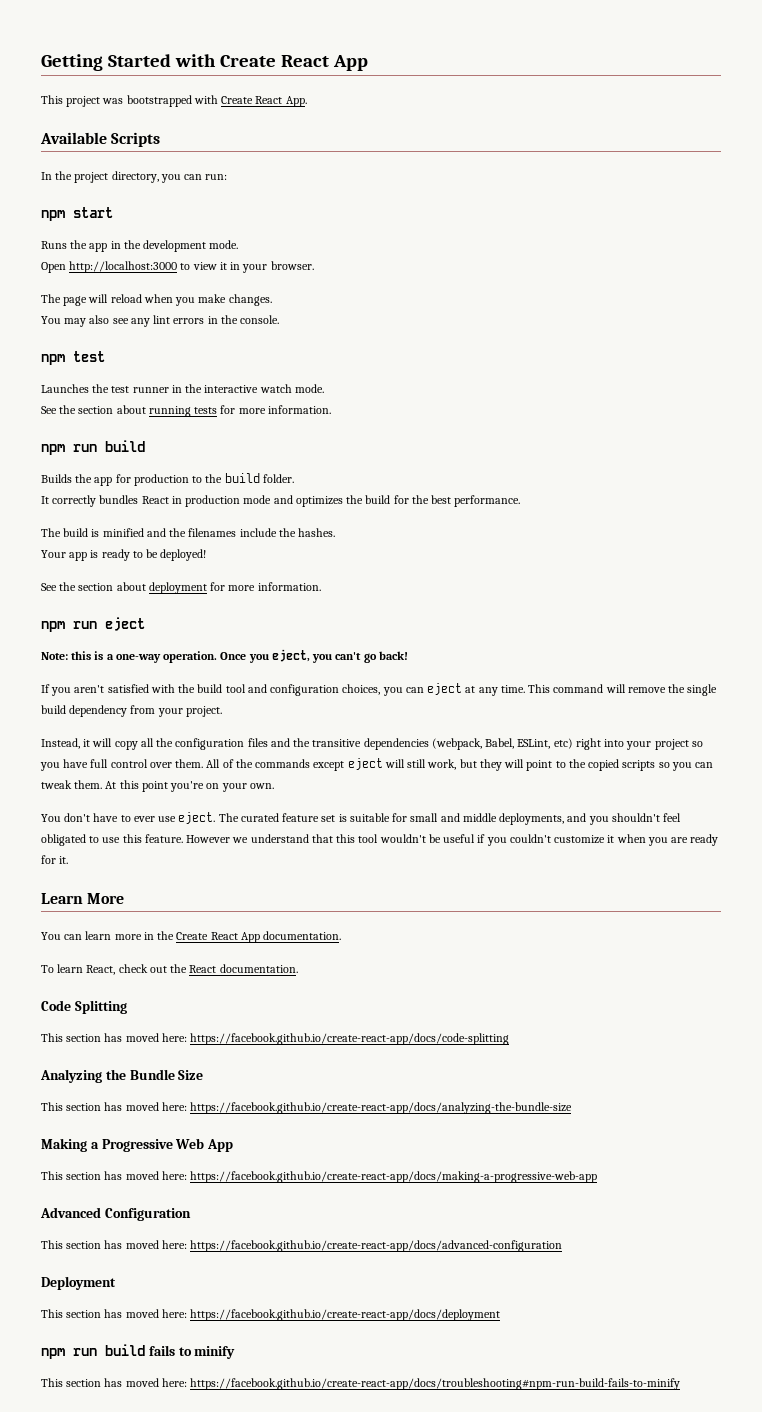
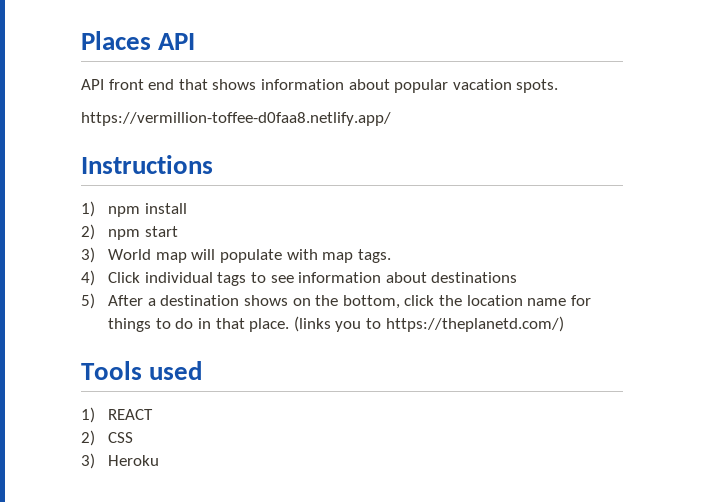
- Getting Started with Create React App
- This project was bootstrapped with Create React App.
- Available Scripts
- In the project directory, you can run:
- npm start
- Runs the app in the development mode.
- Open http://localhost:3000 to view it in your browser.
- The page will reload when you make changes.
- You may also see any lint errors in the console.
- npm test
- Launches the test runner in the interactive watch mode.
- See the section about running tests for more information.
- npm run build
- Builds the app for production to the build folder.
- It correctly bundles React in production mode and optimizes the build for the best performance.
- The build is minified and the filenames include the hashes.
- Your app is ready to be deployed!
- See the section about deployment for more information.
- npm run eject
- Note: this is a one-way operation. Once you eject, you can't go back!
- If you aren't satisfied with the build tool and configuration choices, you can eject at any time. This command will remove the single build dependency from your project.
- Instead, it will copy all the configuration files and the transitive dependencies (webpack, Babel, ESLint, etc) right into your project so you have full control over them. All of the commands except eject will still work, but they will point to the copied scripts so you can tweak them. At this point you're on your own.
- You don't have to ever use eject. The curated feature set is suitable for small and middle deployments, and you shouldn't feel obligated to use this feature. However we understand that this tool wouldn't be useful if you couldn't customize it when you are ready for it.
- Learn More
- You can learn more in the Create React App documentation.
- To learn React, check out the React documentation.
- Code Splitting
- This section has moved here: https://facebook.github.io/create-react-app/docs/code-splitting
- Analyzing the Bundle Size
- This section has moved here: https://facebook.github.io/create-react-app/docs/analyzing-the-bundle-size
- Making a Progressive Web App
- This section has moved here: https://facebook.github.io/create-react-app/docs/making-a-progressive-web-app
- Advanced Configuration
- This section has moved here: https://facebook.github.io/create-react-app/docs/advanced-configuration
- Deployment
- This section has moved here: https://facebook.github.io/create-react-app/docs/deployment
- npm run build fails to minify
- This section has moved here: https://facebook.github.io/create-react-app/docs/troubleshooting#npm-run-build-fails-to-minify
+ Places API
+ API front end that shows information about popular vacation spots.
+ https://vermillion-toffee-d0faa8.netlify.app/
+ Instructions
+ 1) npm install
+ 2) npm start
+ 3) World map will populate with map tags.
+ 4) Click individual tags to see information about destinations
+ 5) After a destination shows on the bottom, click the location name for things to do in that place. (links you to https://theplanetd.com/)
+ Tools used
+ 1) REACT
+ 2) CSS
+ 3) Heroku

